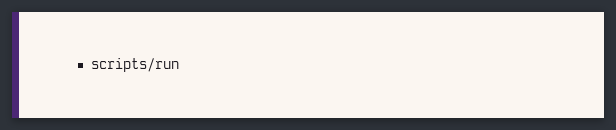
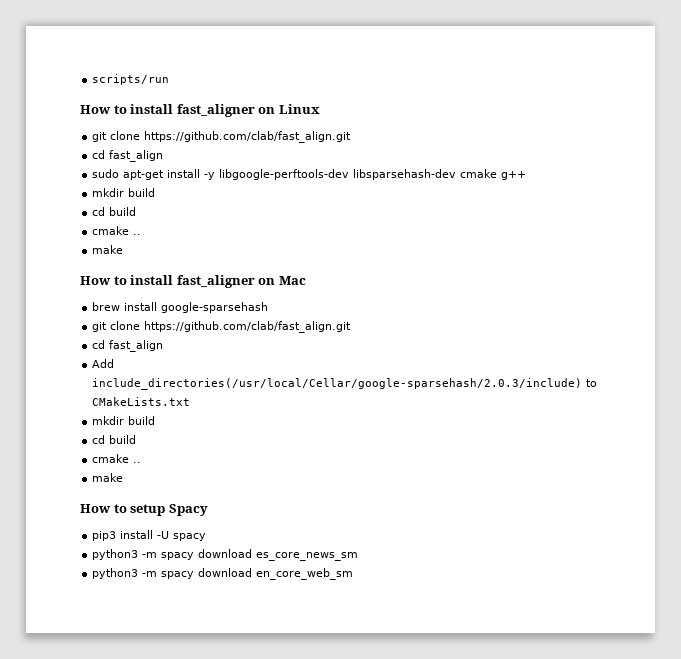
+ How to install fast_aligner on Linux
+ git clone https://github.com/clab/fast_align.git
+ cd fast_align
+ sudo apt-get install -y libgoogle-perftools-dev libsparsehash-dev cmake g++
+ mkdir build
+ cd build
+ cmake ..
+ make
+ How to install fast_aligner on Mac
+ brew install google-sparsehash
+ git clone https://github.com/clab/fast_align.git
+ cd fast_align
+ Add include_directories(/usr/local/Cellar/google-sparsehash/2.0.3/include) to CMakeLists.txt
+ mkdir build
+ cd build
+ cmake ..
+ make
+ How to setup Spacy
+ pip3 install -U spacy
+ python3 -m spacy download es_core_news_sm
+ python3 -m spacy download en_core_web_sm

